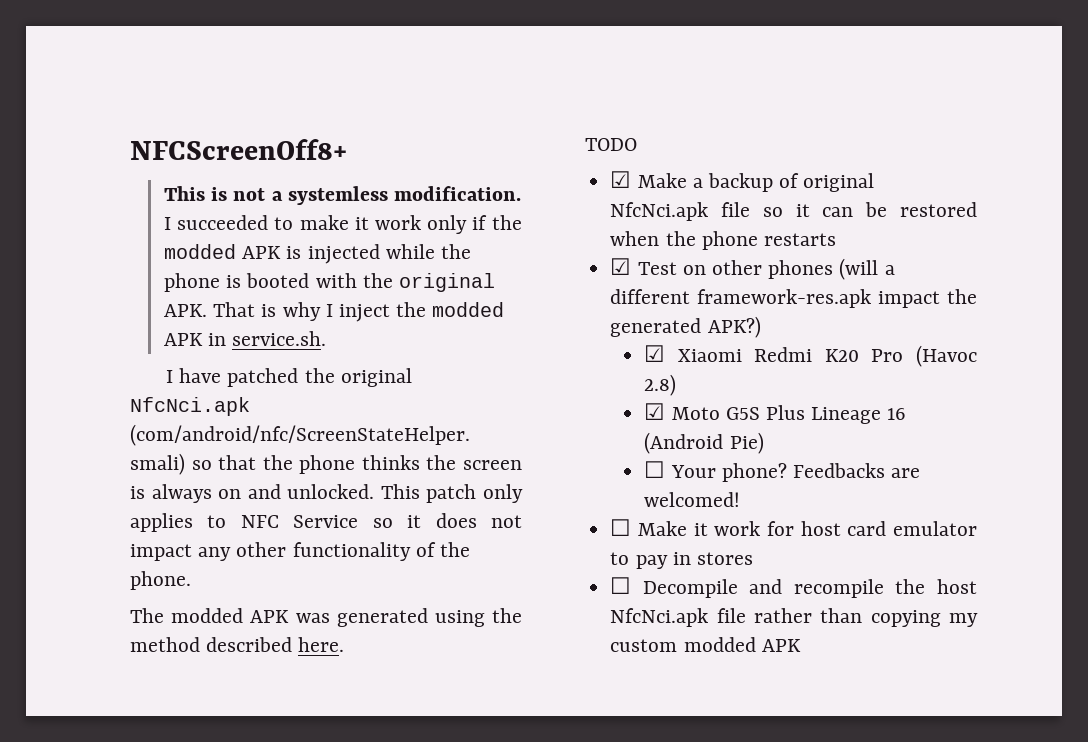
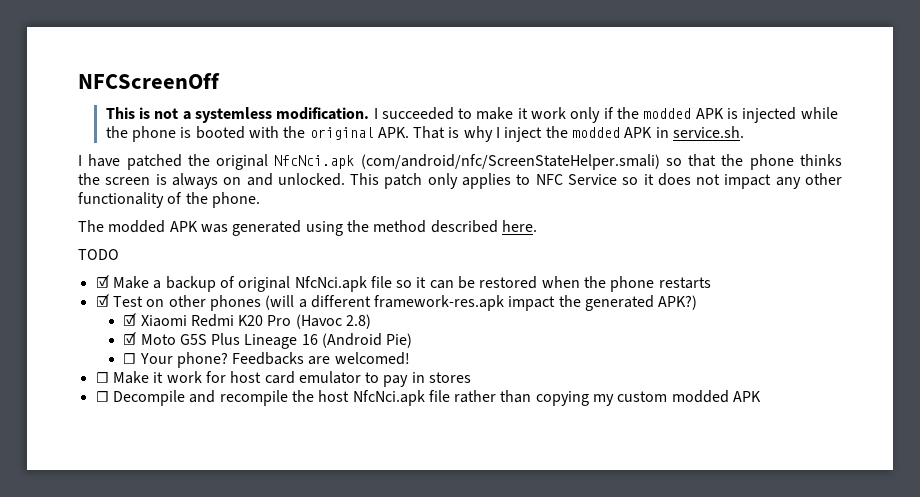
- NFCScreenOff8+
+ NFCScreenOff

